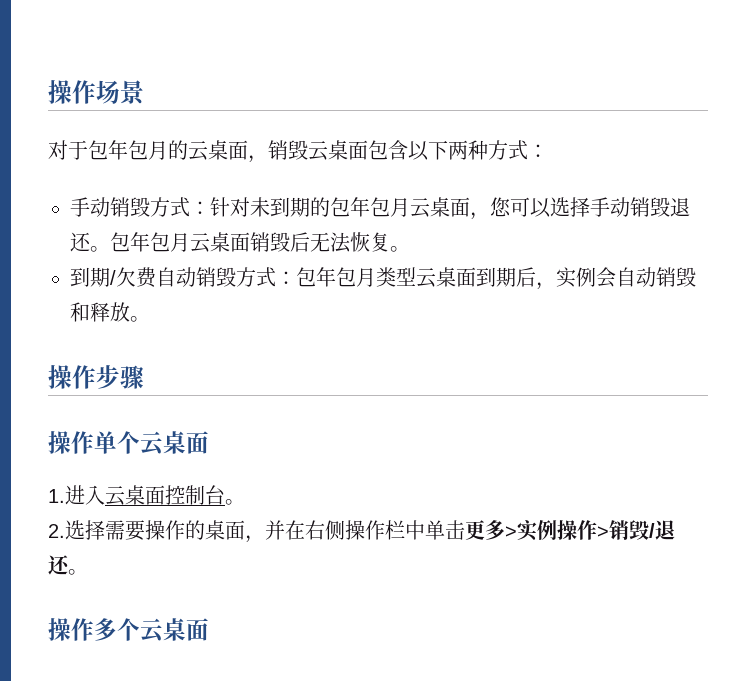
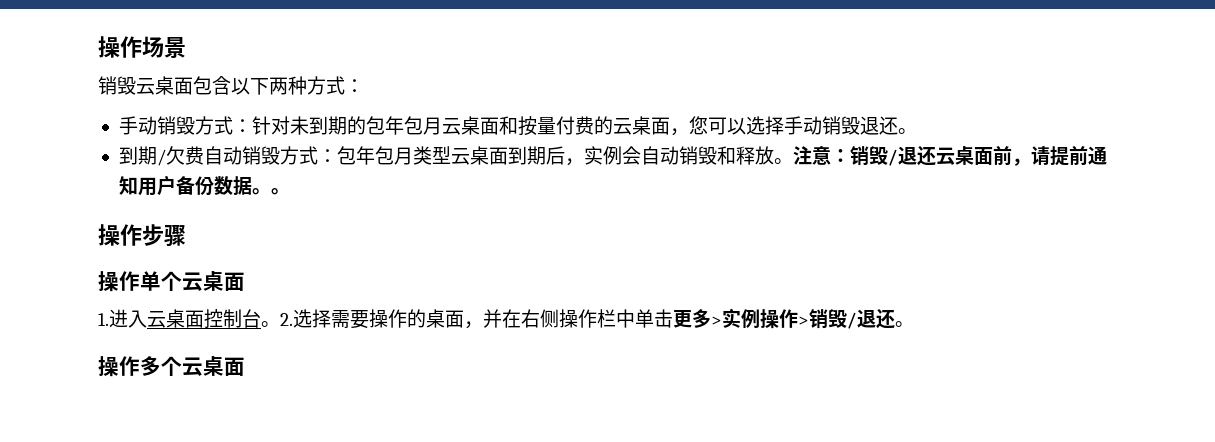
- 对于包年包月的云桌面，销毁云桌面包含以下两种方式：
+ 销毁云桌面包含以下两种方式：
- 手动销毁方式：针对未到期的包年包月云桌面，您可以选择手动销毁退还。包年包月云桌面销毁后无法恢复。
+ 手动销毁方式：针对未到期的包年包月云桌面和按量付费的云桌面，您可以选择手动销毁退还。
+ 注意：销毁/退还云桌面前，请提前通知用户备份数据。。
- 1.进入云桌面控制台。
- 2.选择需要操作的桌面，并在右侧操作栏中单击更多>实例操作>销毁/退还。
+ 1.进入云桌面控制台。2.选择需要操作的桌面，并在右侧操作栏中单击更多>实例操作>销毁/退还。

